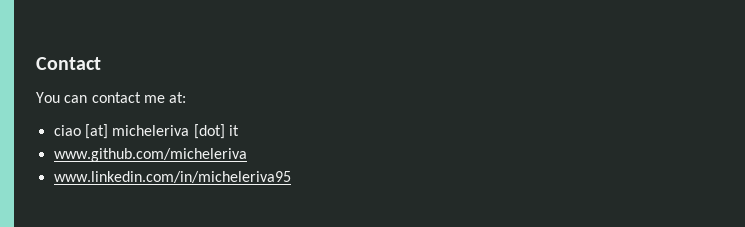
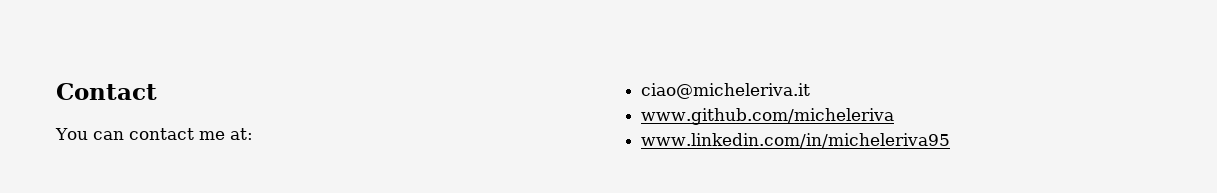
- ciao [at] micheleriva [dot] it
+ ciao@micheleriva.it

